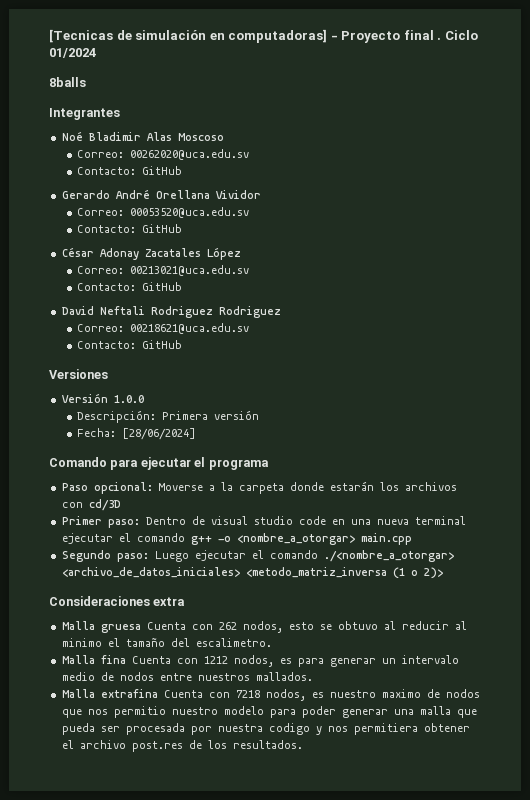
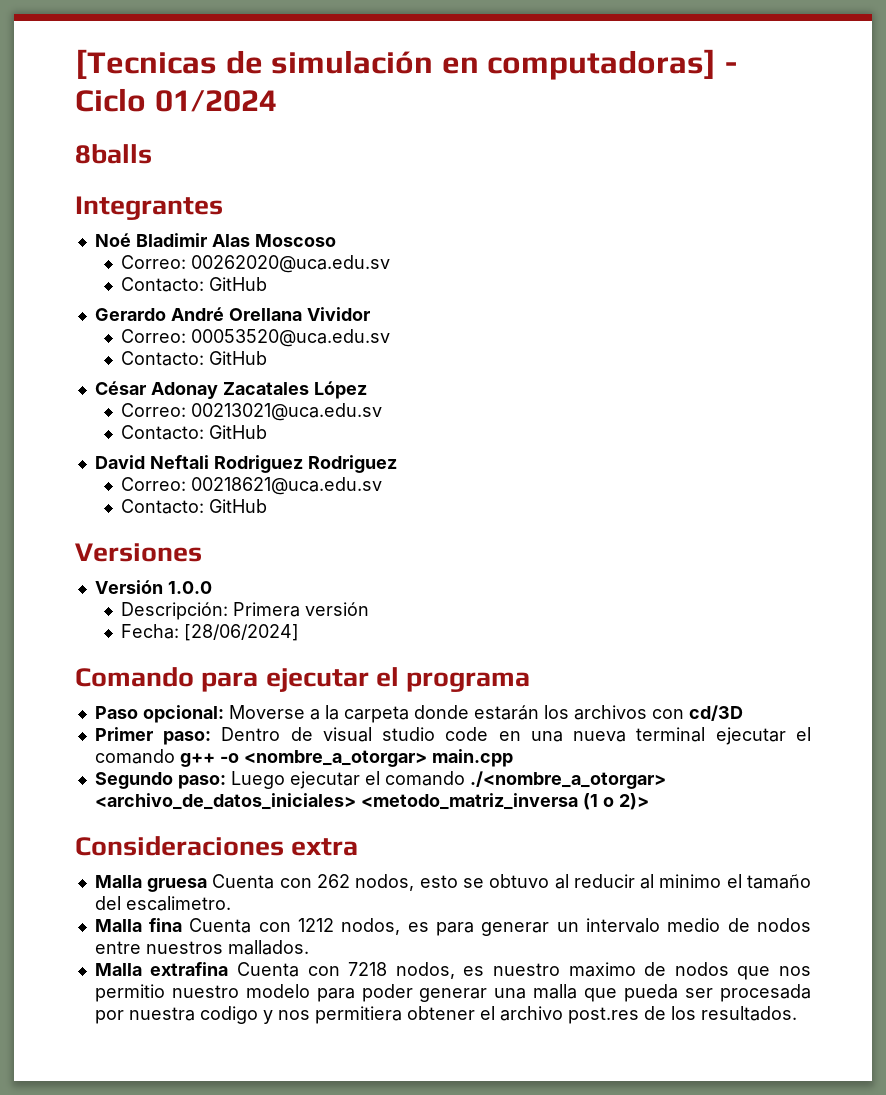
- [Tecnicas de simulación en computadoras] - Proyecto final . Ciclo 01/2024
+ [Tecnicas de simulación en computadoras] - Ciclo 01/2024

